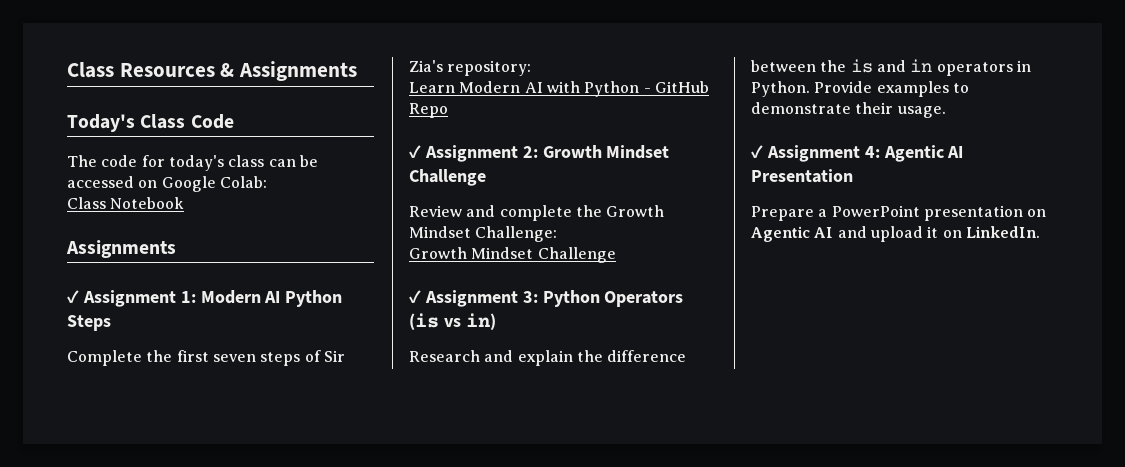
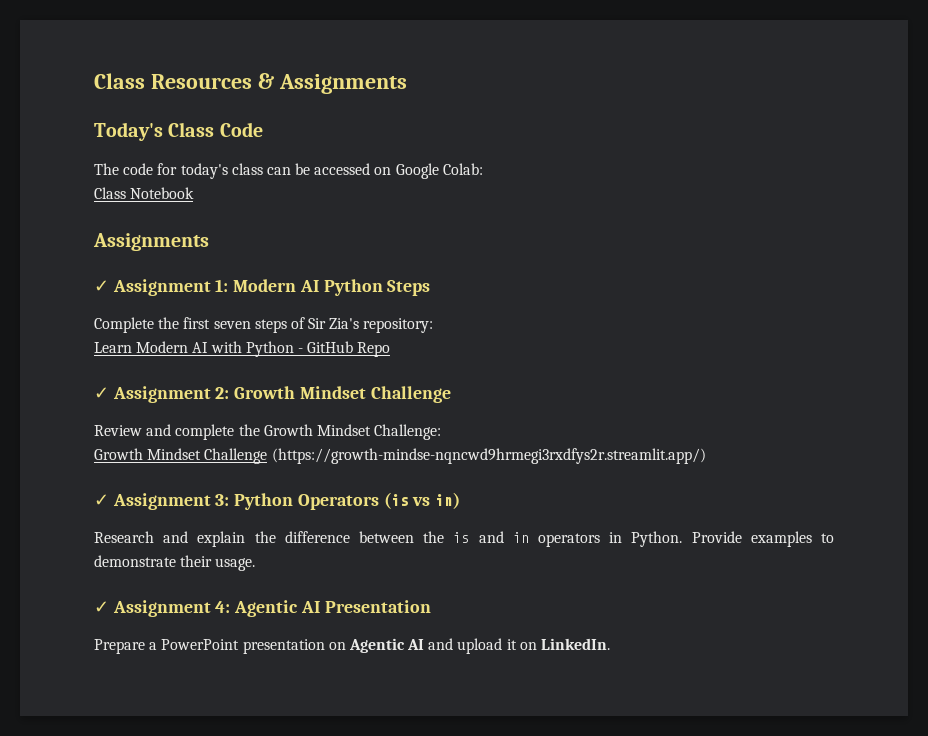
  Review and complete the Growth Mindset Challenge:
- Growth Mindset Challenge
+ Growth Mindset Challenge (https://growth-mindse-nqncwd9hrmegi3rxdfys2r.streamlit.app/)

